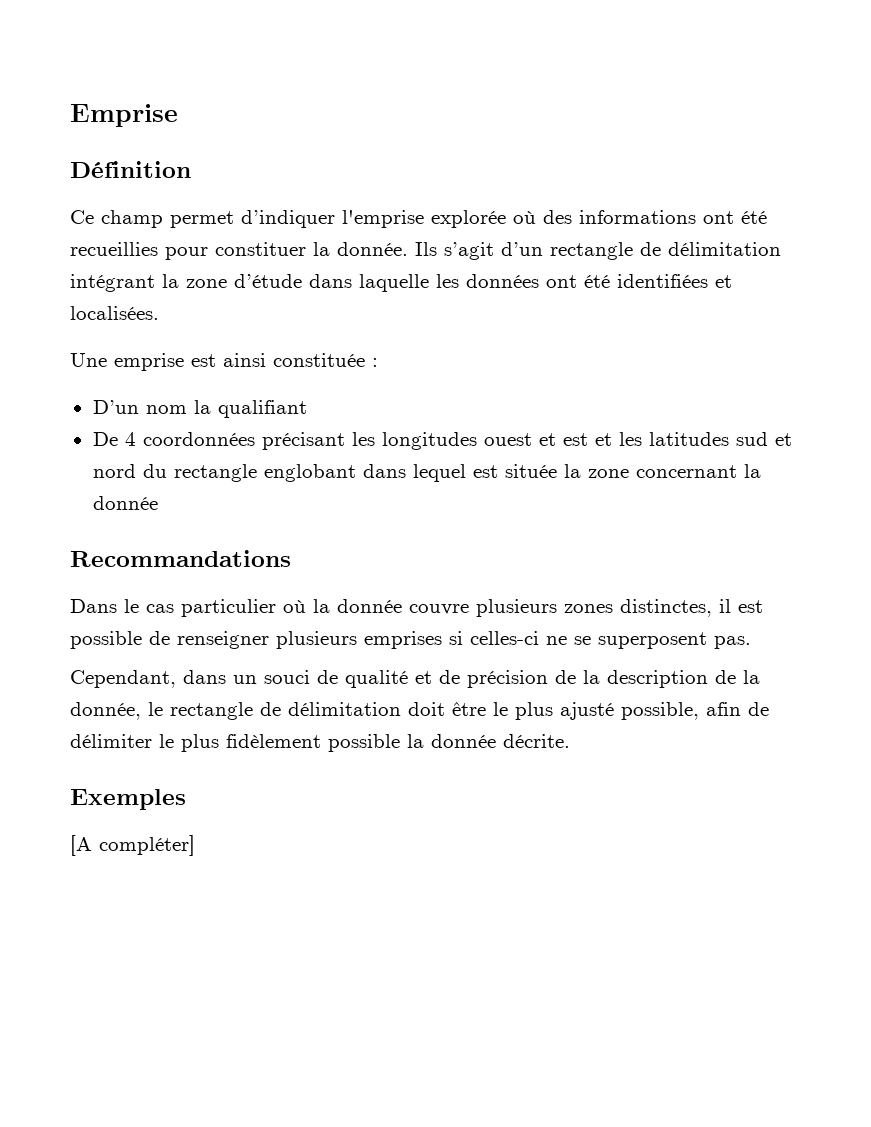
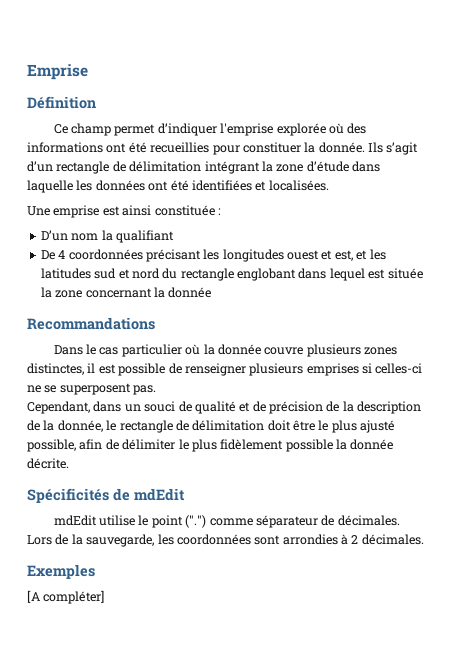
- De 4 coordonnées précisant les longitudes ouest et est et les latitudes sud et nord du rectangle englobant dans lequel est située la zone concernant la donnée
+ De 4 coordonnées précisant les longitudes ouest et est, et les latitudes sud et nord du rectangle englobant dans lequel est située la zone concernant la donnée
+ Spécificités de mdEdit
+ mdEdit utilise le point (".") comme séparateur de décimales. Lors de la sauvegarde, les coordonnées sont arrondies à 2 décimales.

